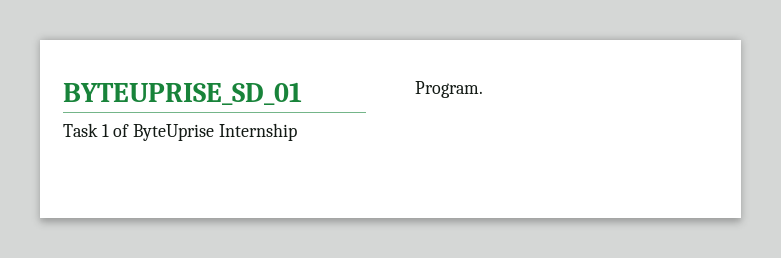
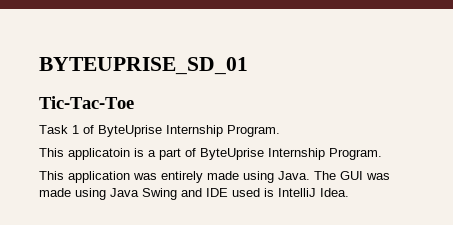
+ Tic-Tac-Toe
+ This applicatoin is a part of ByteUprise Internship Program.
+ This application was entirely made using Java. The GUI was made using Java Swing and IDE used is IntelliJ Idea.

